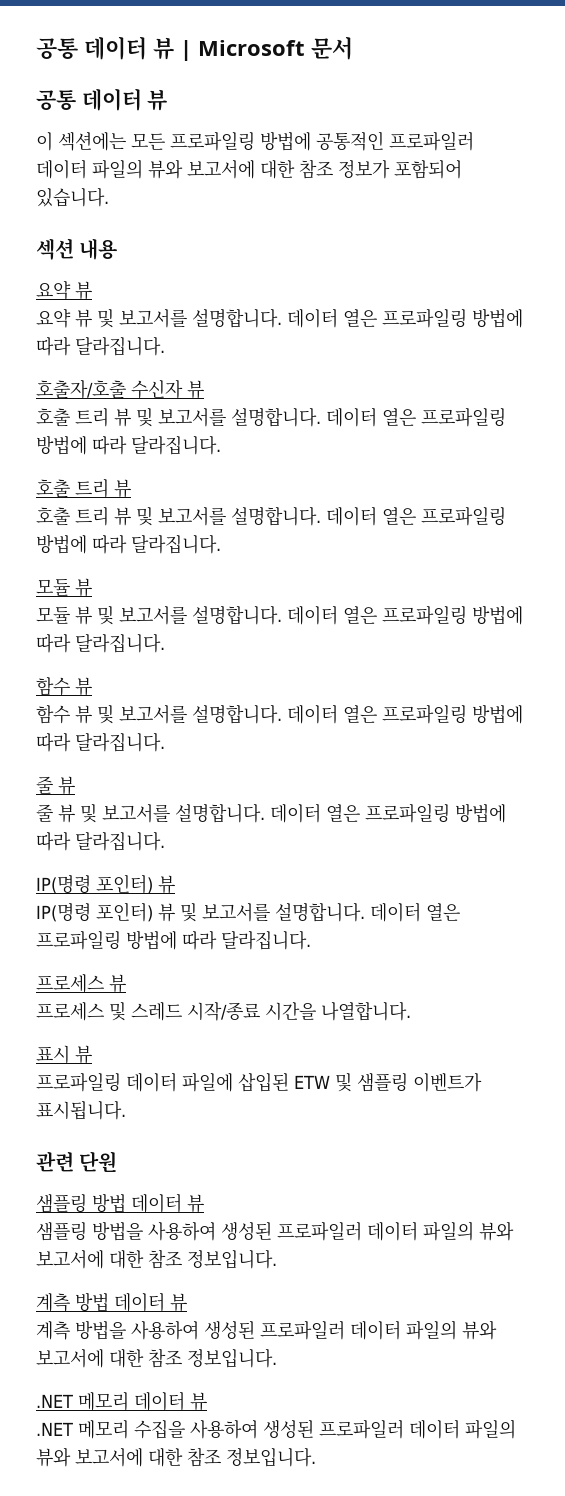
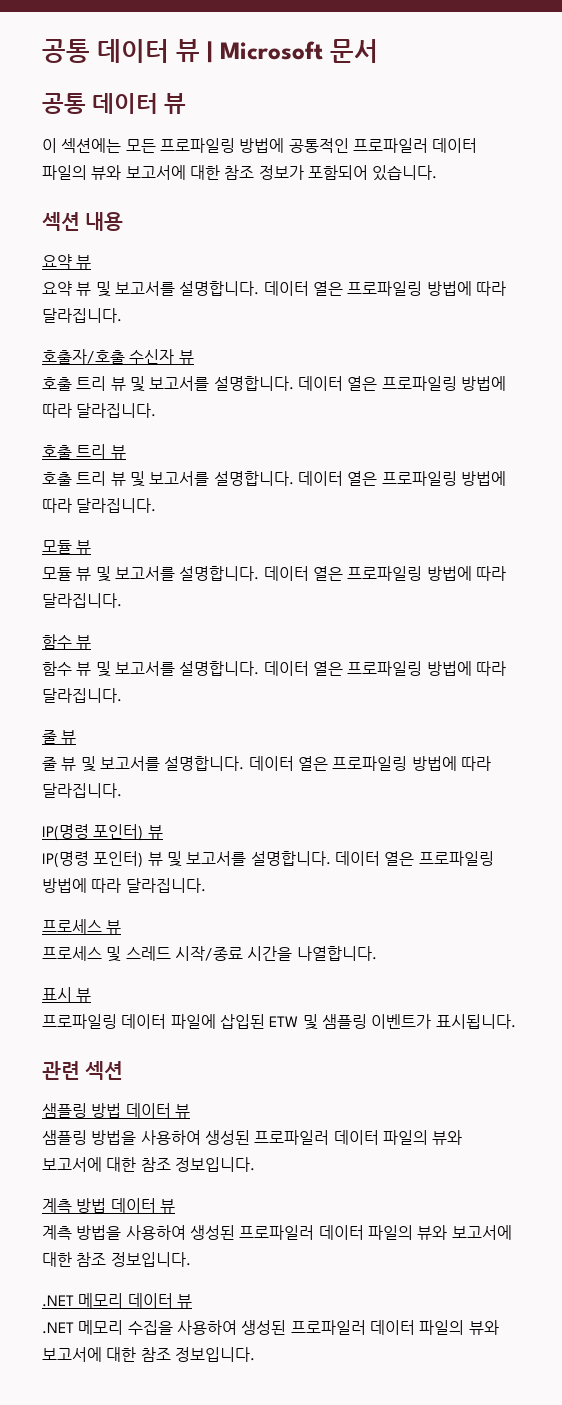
- 관련 단원
+ 관련 섹션

